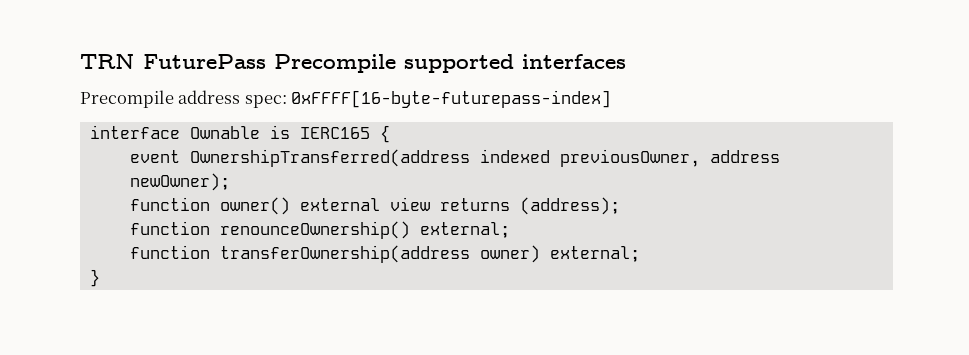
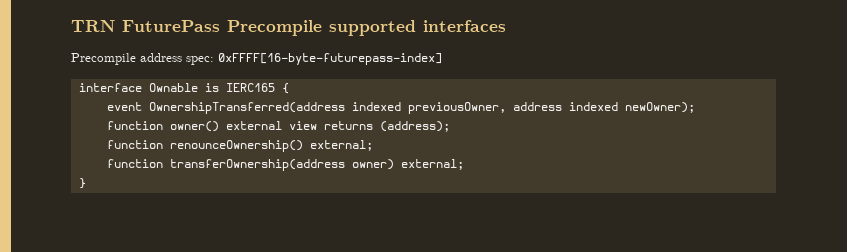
- event OwnershipTransferred(address indexed previousOwner, address newOwner);
+ event OwnershipTransferred(address indexed previousOwner, address indexed newOwner);

